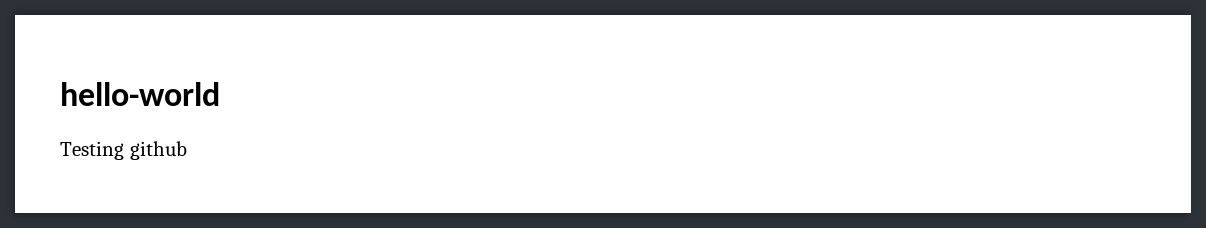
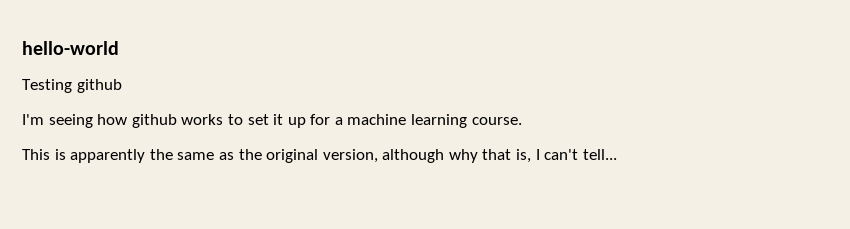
+ I'm seeing how github works to set it up for a machine learning course.
+ This is apparently the same as the original version, although why that is, I can't tell...

